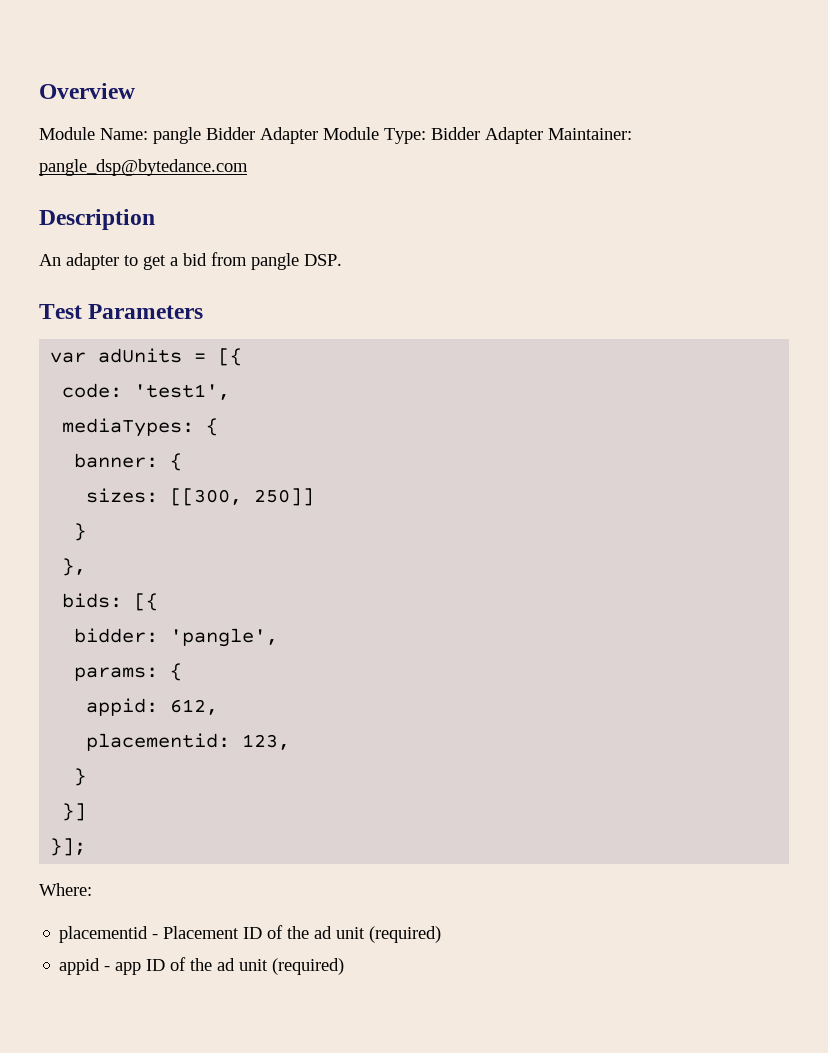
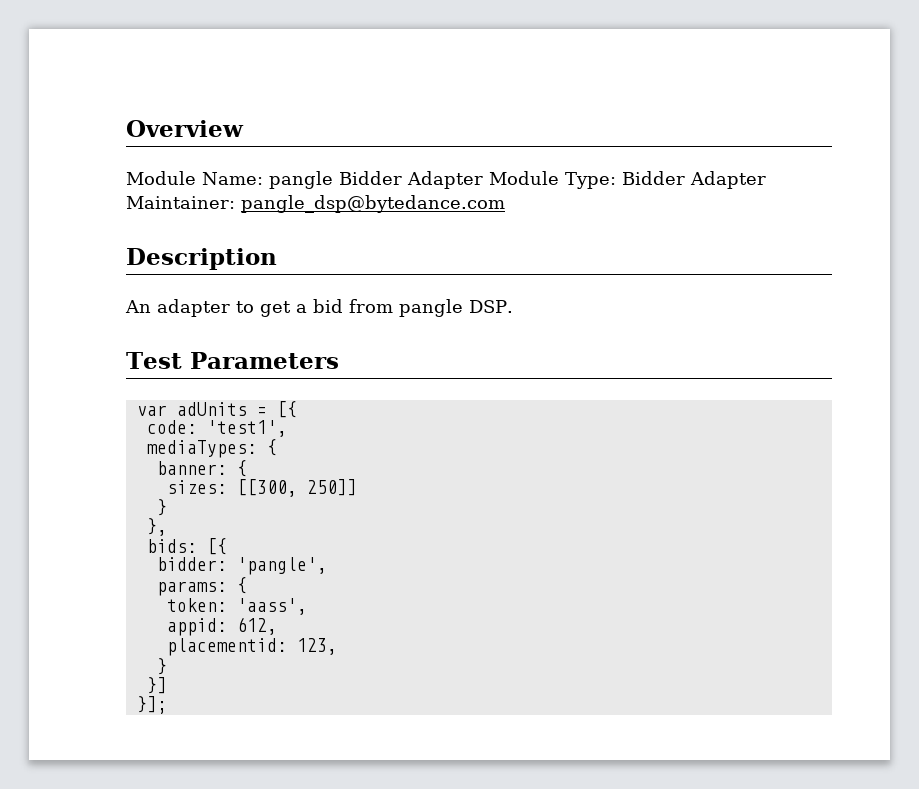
+ token: 'aass',
- Where:
- placementid - Placement ID of the ad unit (required)
- appid - app ID of the ad unit (required)

